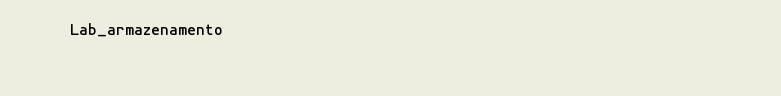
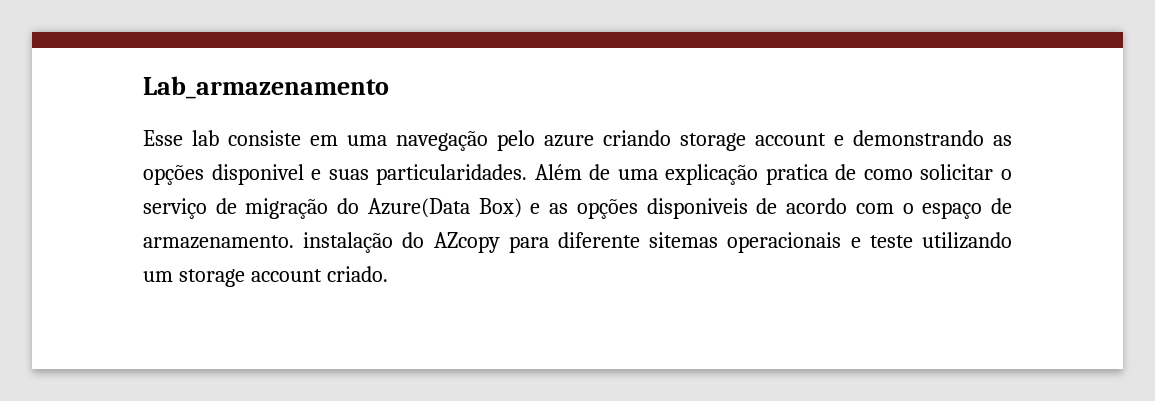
+ Esse lab consiste em uma navegação pelo azure criando storage account e demonstrando as opções disponivel e suas particularidades. Além de uma explicação pratica de como solicitar o serviço de migração do Azure(Data Box) e as opções disponiveis de acordo com o espaço de armazenamento. instalação do AZcopy para diferente sitemas operacionais e teste utilizando um storage account criado.

